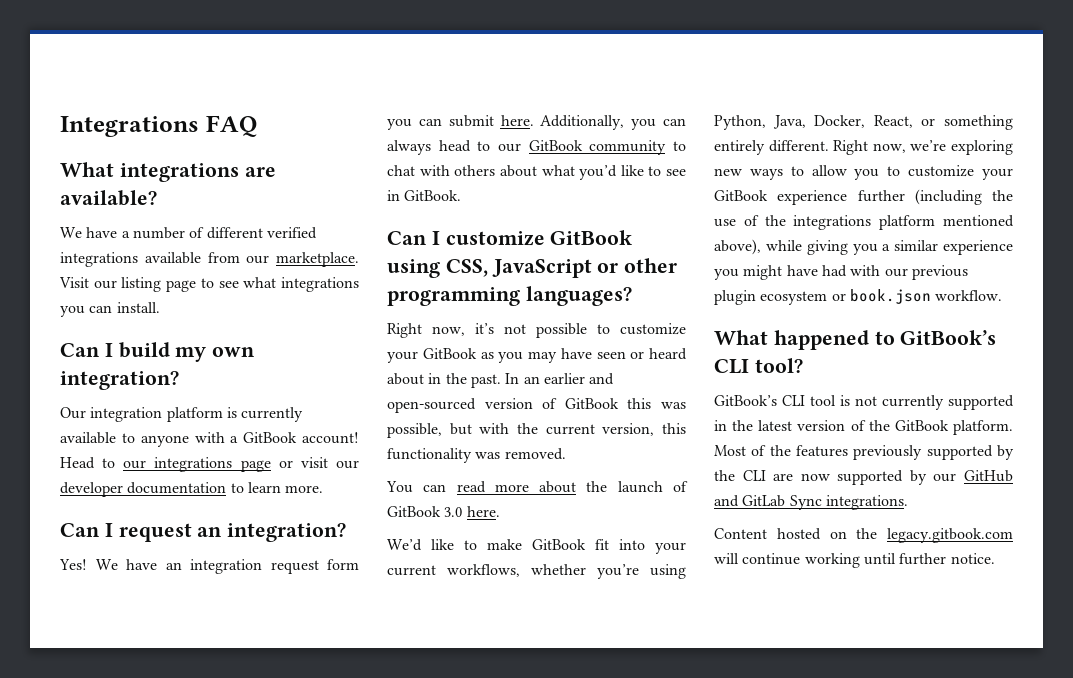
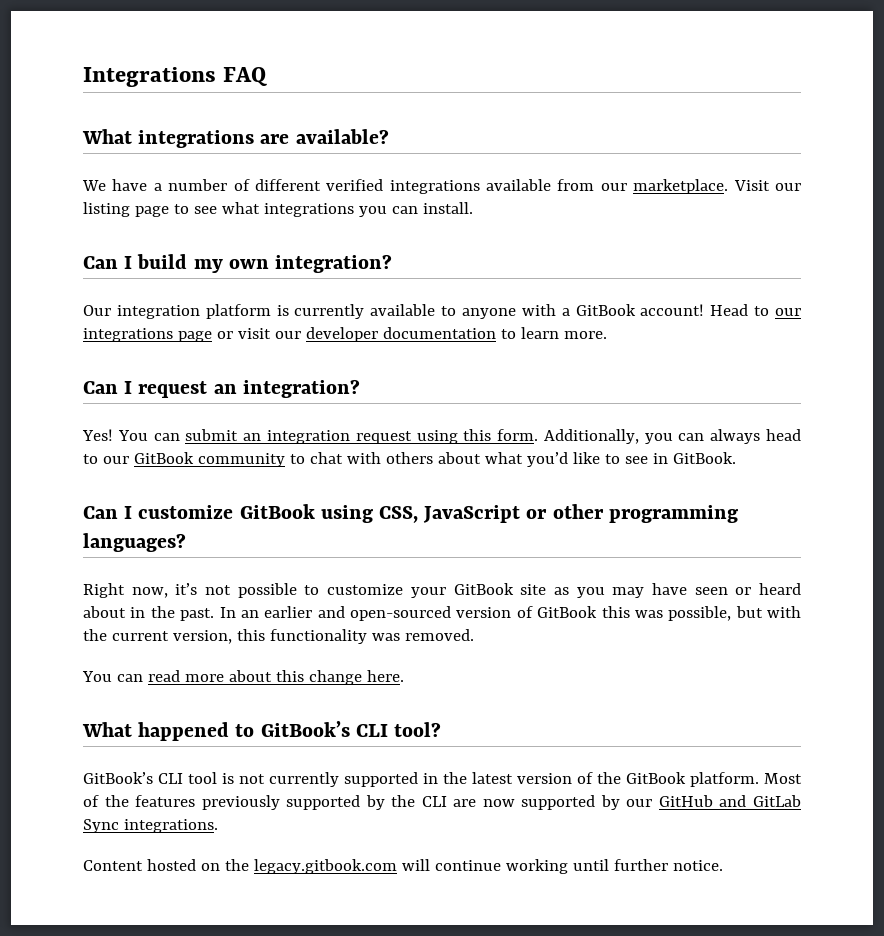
- We have an integration request form you can submit here.
+ You can submit an integration request using this form.
- Right now, it’s not possible to customize your GitBook as you may have seen or heard about in the past.
+ Right now, it’s not possible to customize your GitBook site as you may have seen or heard about in the past.
- You can read more about the launch of GitBook 3.0 here.
- We’d like to make GitBook fit into your current workflows, whether you’re using Python, Java, Docker, React, or something entirely different. Right now, we’re exploring new ways to allow you to customize your GitBook experience further (including the use of the integrations platform mentioned above), while giving you a similar experience you might have had with our previous plugin ecosystem or book.json workflow.
+ You can read more about this change here.

